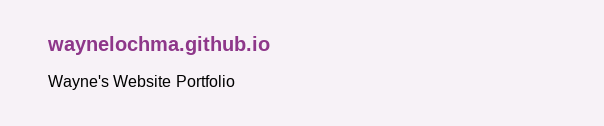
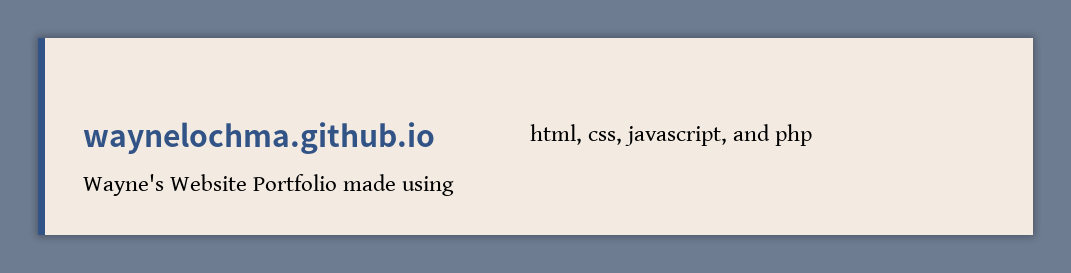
- Wayne's Website Portfolio
+ Wayne's Website Portfolio made using html, css, javascript, and php

